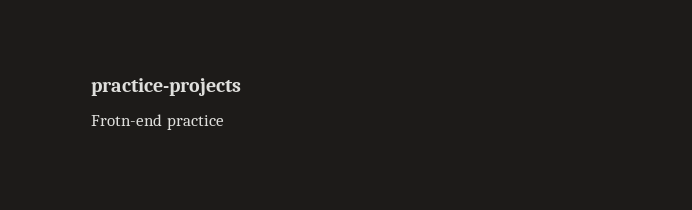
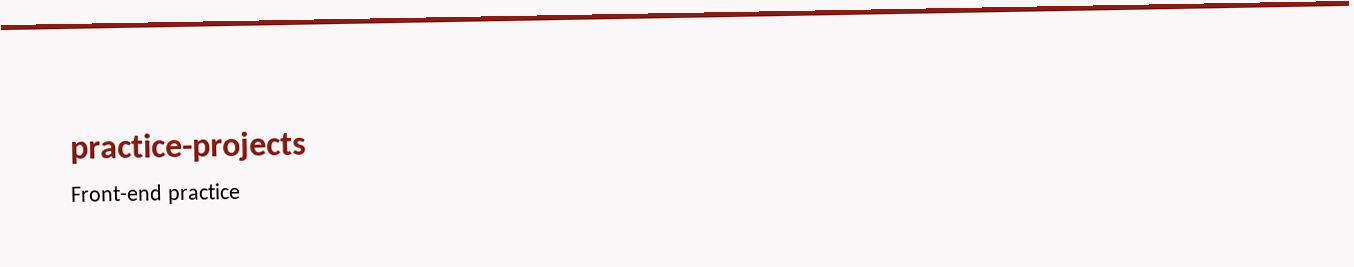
- Frotn-end practice
+ Front-end practice

